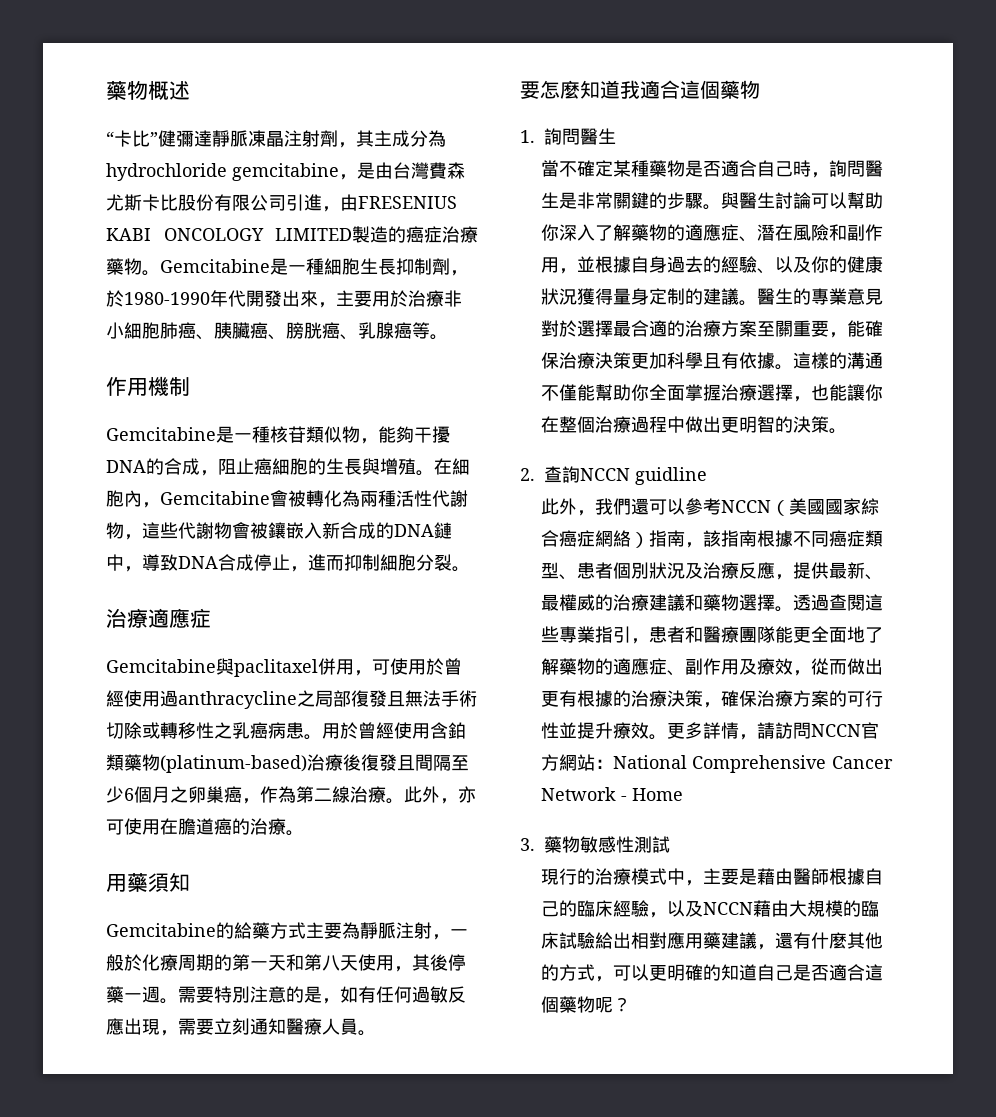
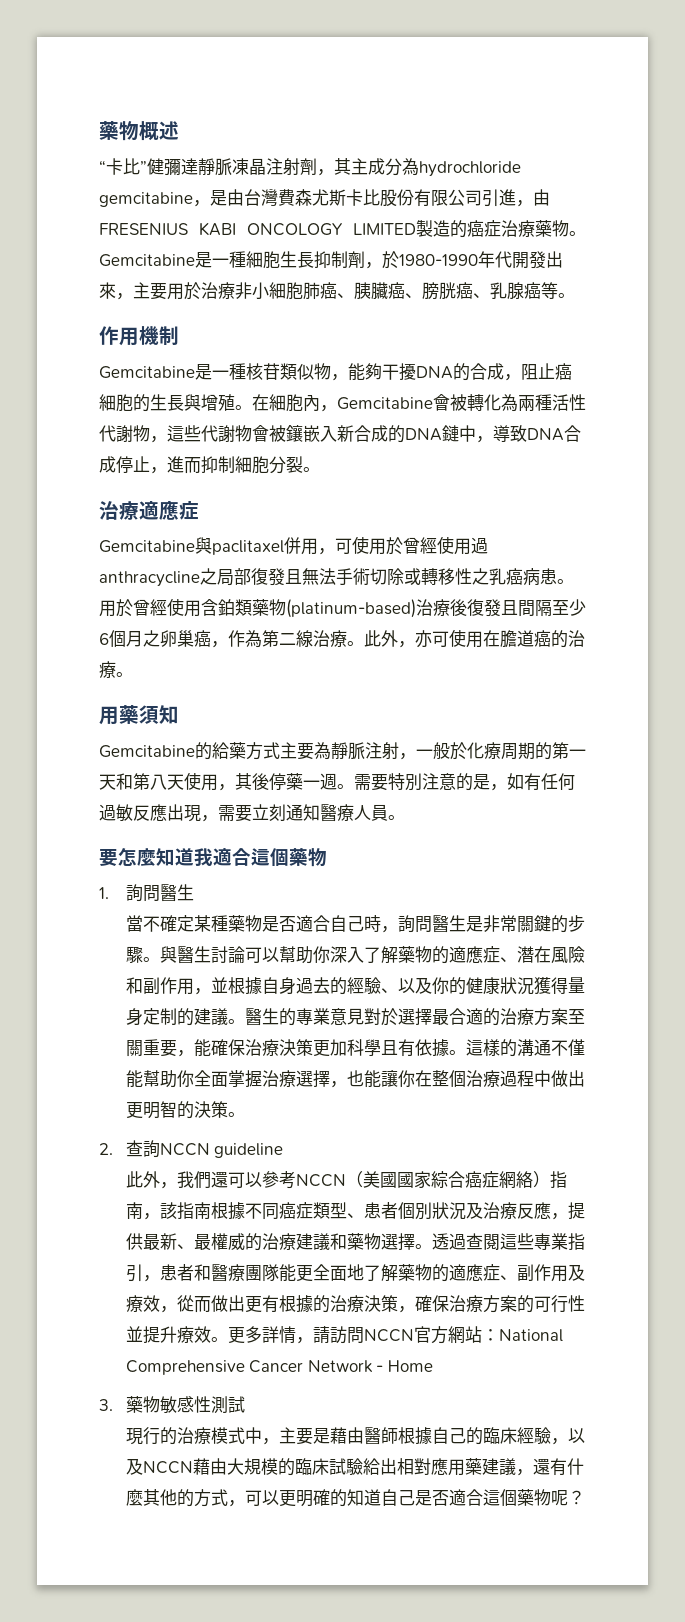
- 2.查詢NCCN guidline
+ 2.查詢NCCN guideline

